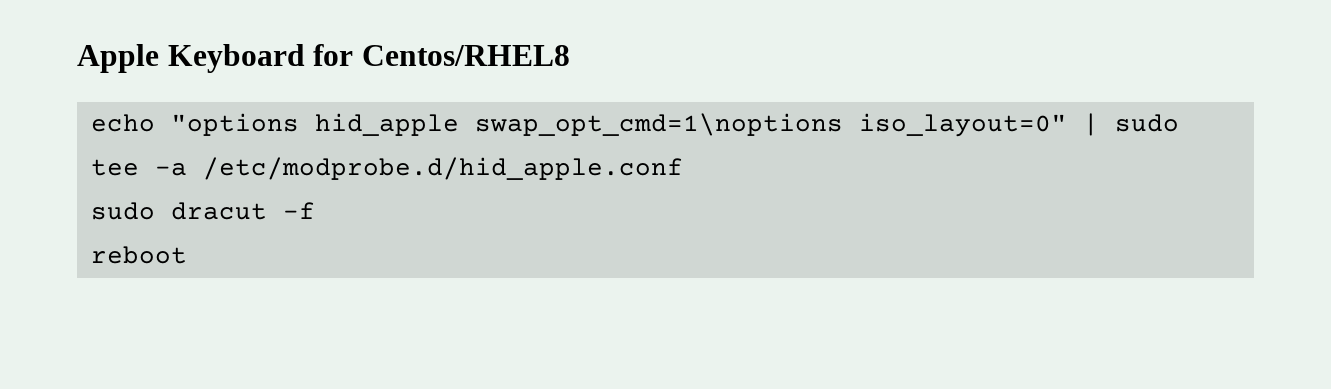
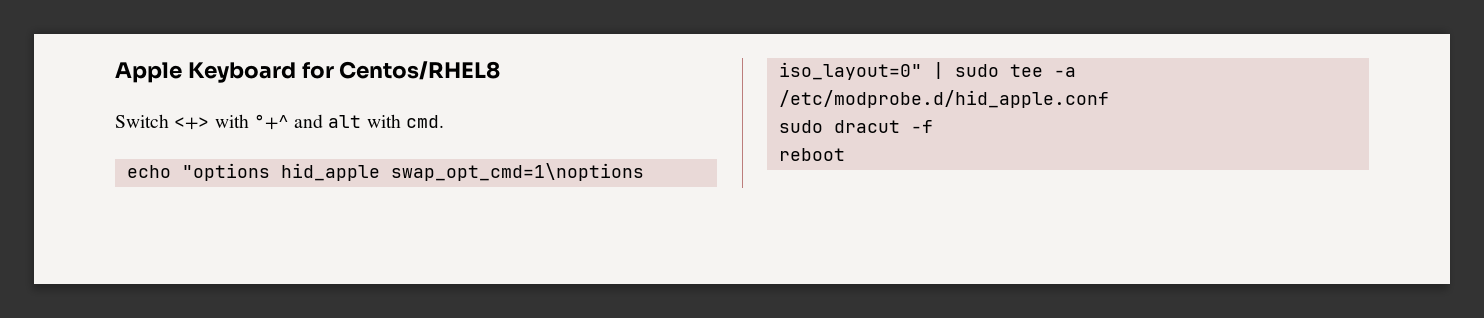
+ Switch <+> with °+^ and alt with cmd.

